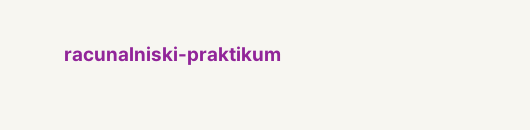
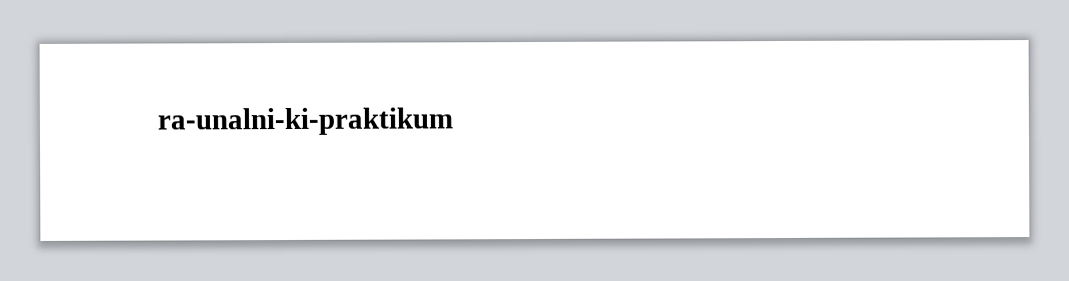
- racunalniski-praktikum
+ ra-unalni-ki-praktikum

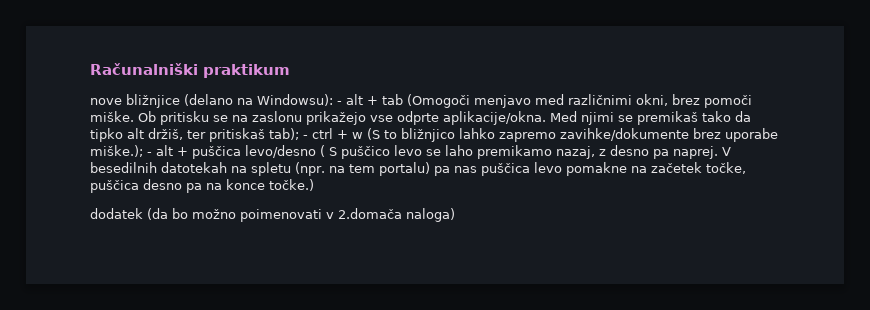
- ra-unalni-ki-praktikum
+ Računalniški praktikum
+ nove bližnjice (delano na Windowsu): - alt + tab (Omogoči menjavo med različnimi okni, brez pomoči miške. Ob pritisku se na zaslonu prikažejo vse odprte aplikacije/okna. Med njimi se premikaš tako da tipko alt držiš, ter pritiskaš tab); - ctrl + w (S to bližnjico lahko zapremo zavihke/dokumente brez uporabe miške.); - alt + puščica levo/desno ( S puščico levo se laho premikamo nazaj, z desno pa naprej. V besedilnih datotekah na spletu (npr. na tem portalu) pa nas puščica levo pomakne na začetek točke, puščica desno pa na konce točke.)
+ dodatek (da bo možno poimenovati v 2.domača naloga)

